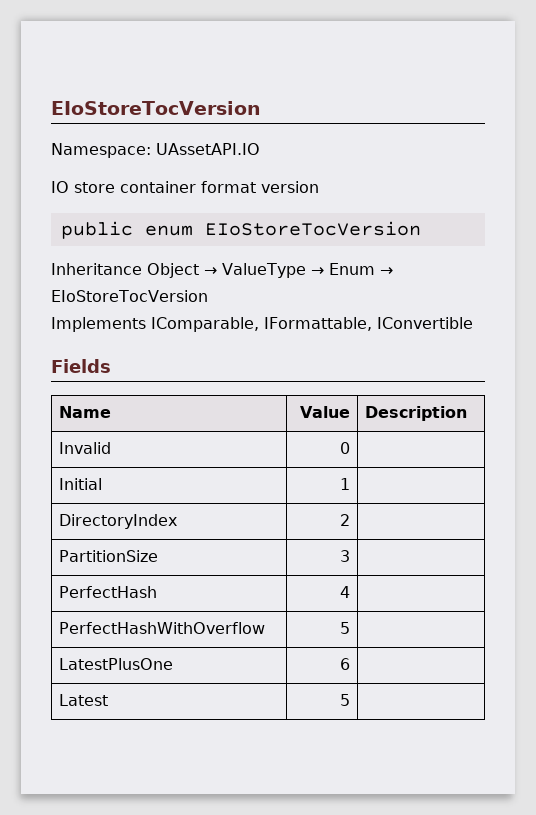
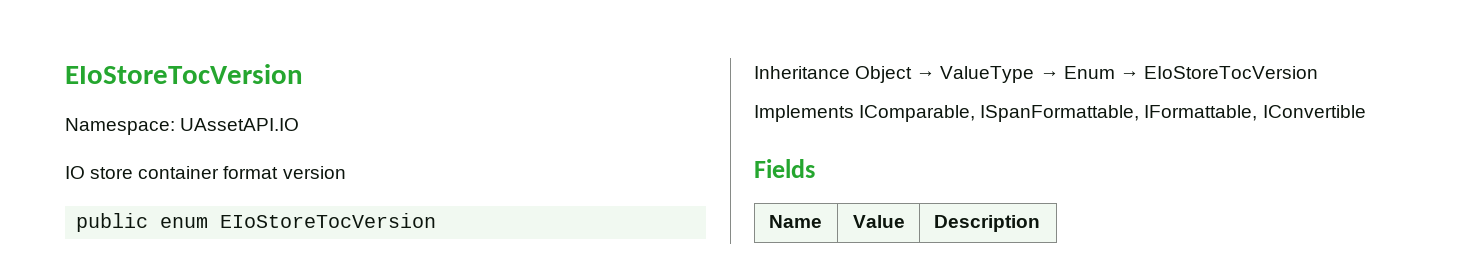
- Implements IComparable, IFormattable, IConvertible
+ Implements IComparable, ISpanFormattable, IFormattable, IConvertible
- Invalid | 0 |
- Initial | 1 |
- DirectoryIndex | 2 |
- PartitionSize | 3 |
- PerfectHash | 4 |
- PerfectHashWithOverflow | 5 |
- LatestPlusOne | 6 |
- Latest | 5 |

